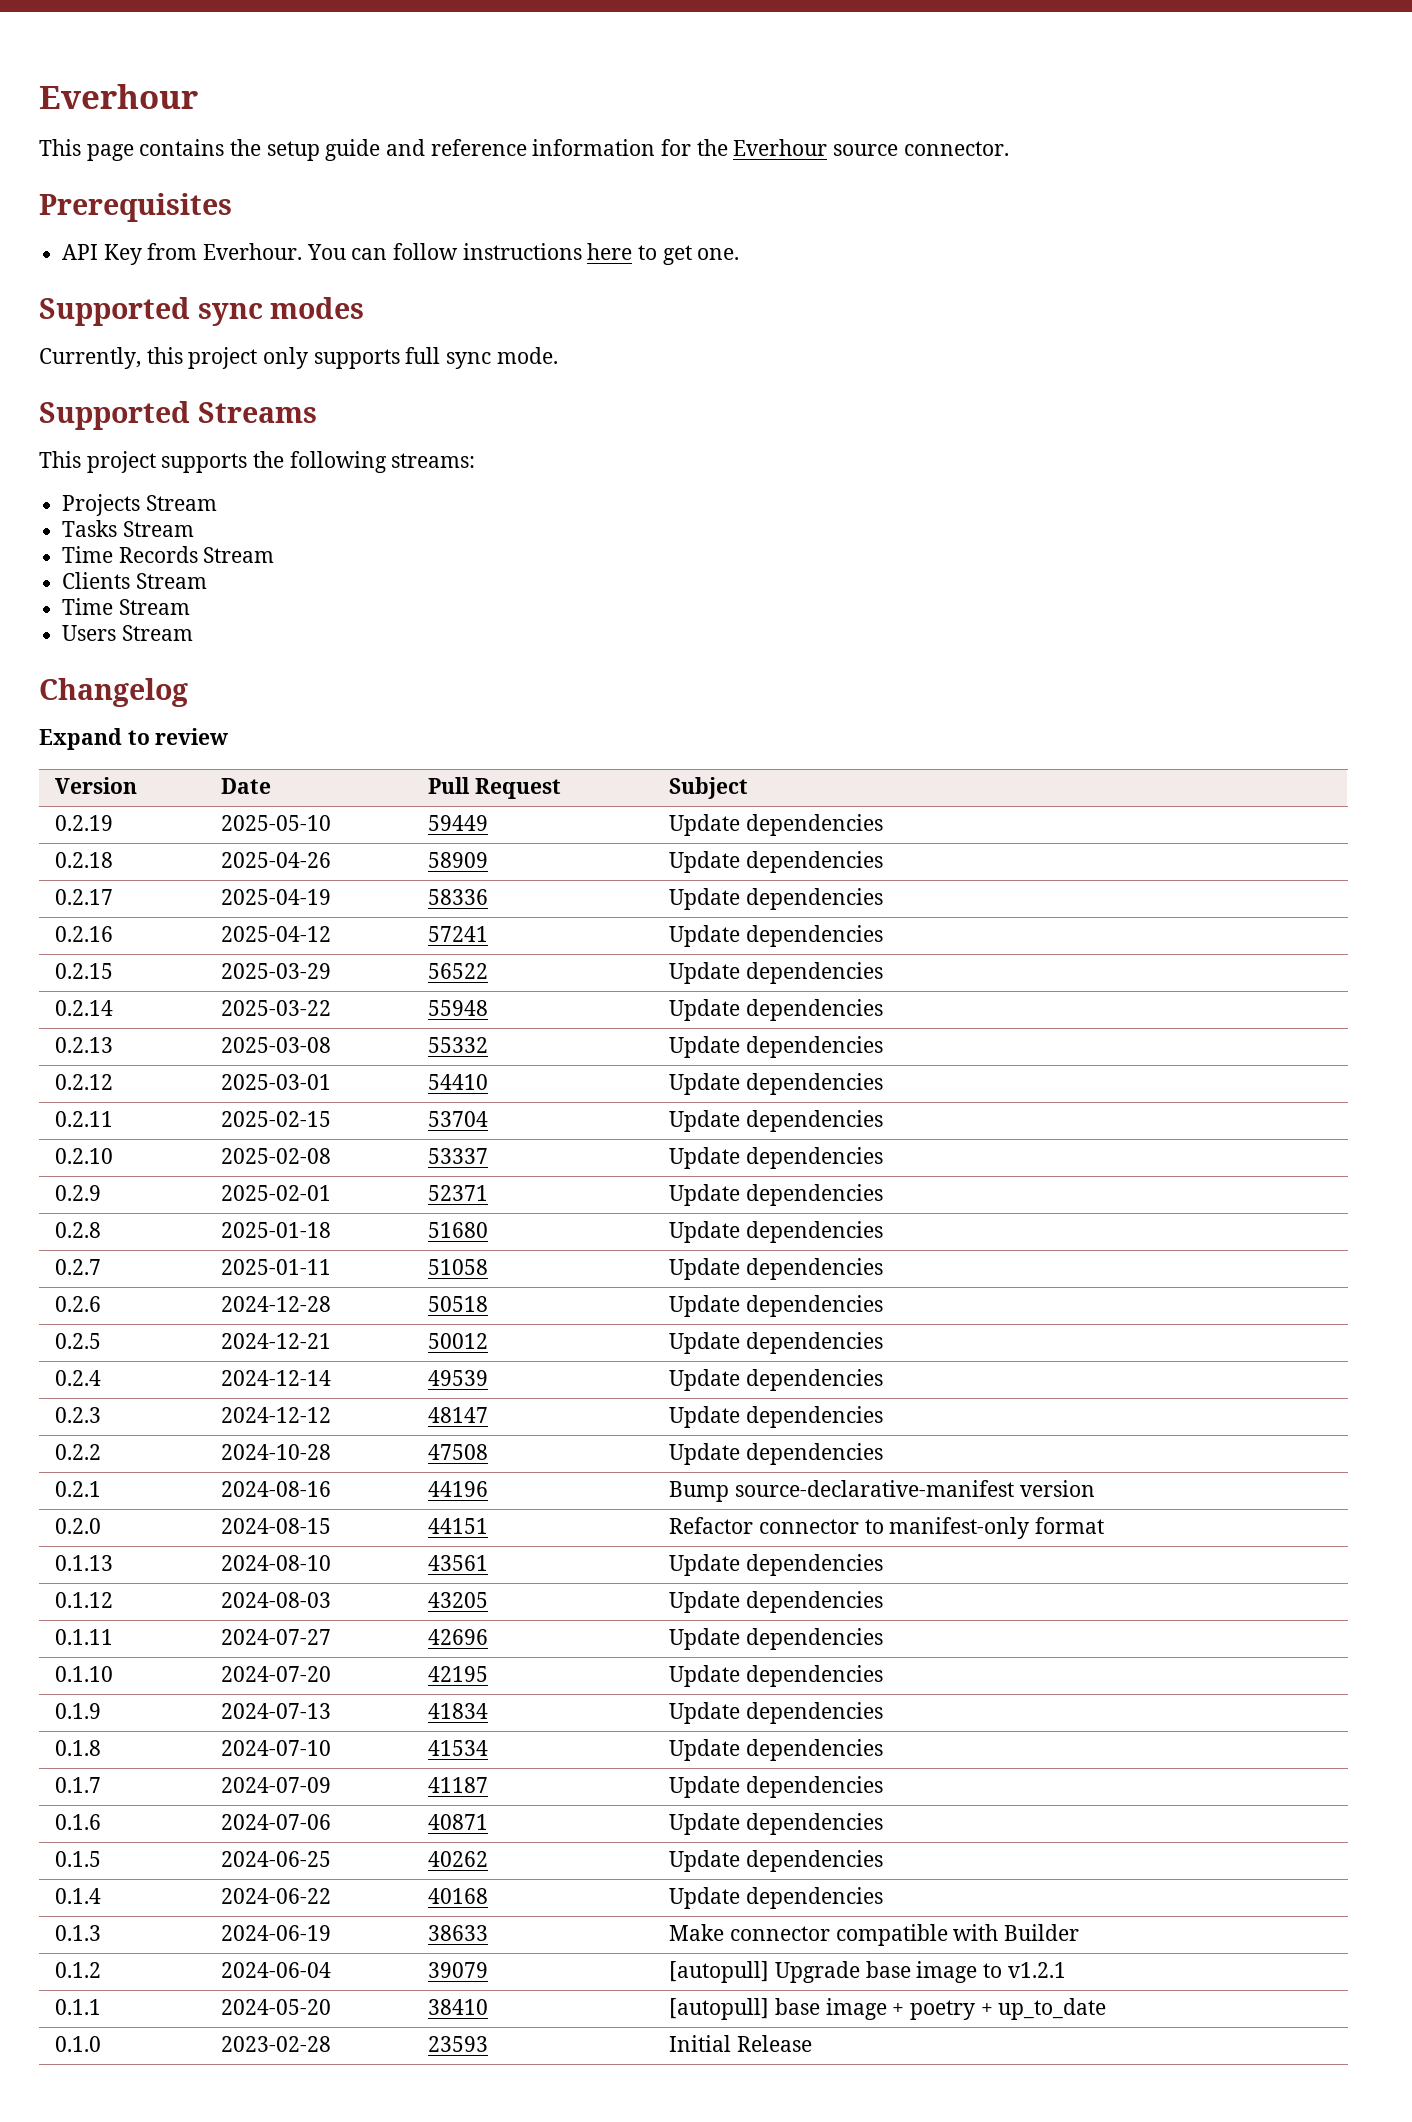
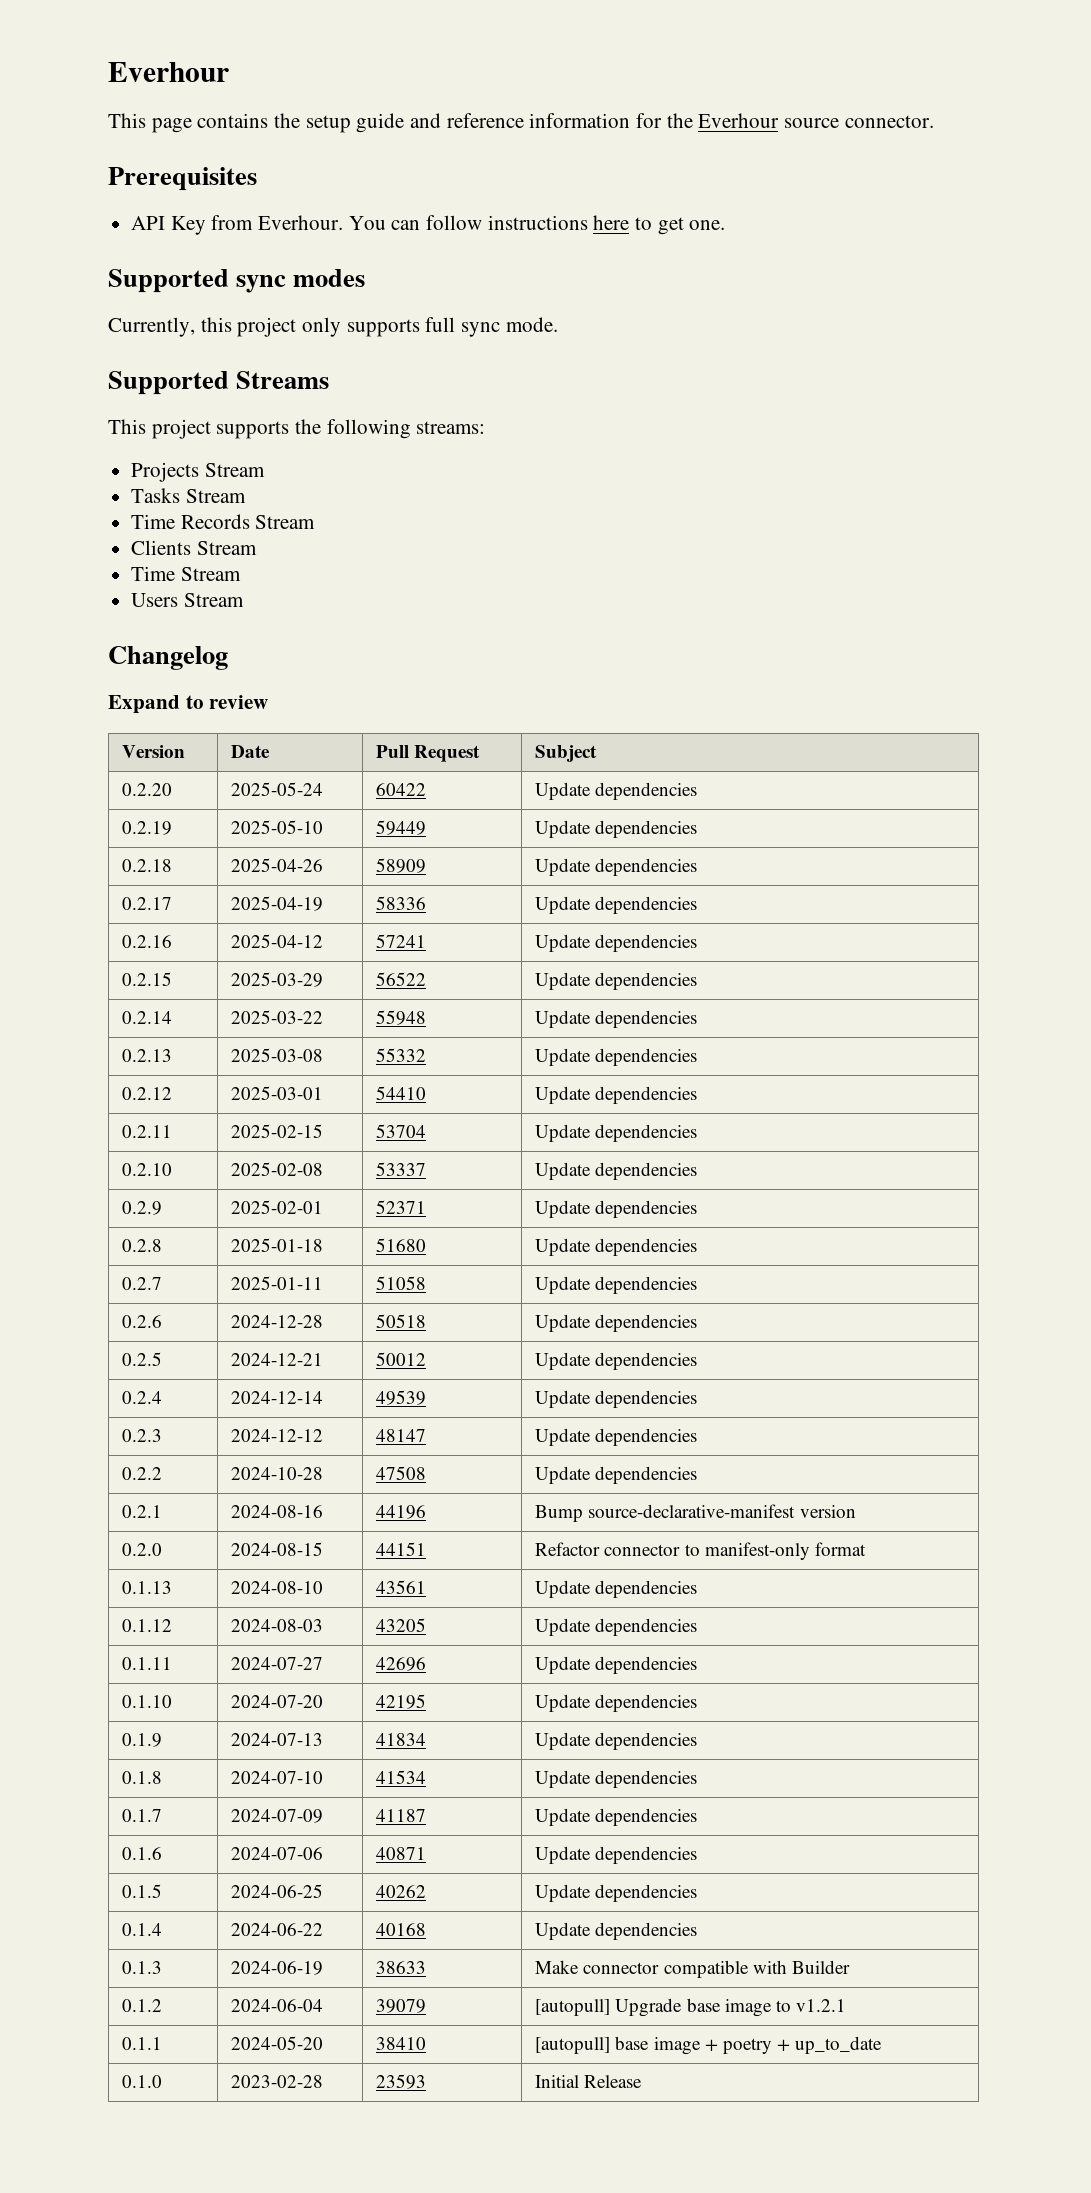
+ 0.2.20 | 2025-05-24 | 60422 | Update dependencies

